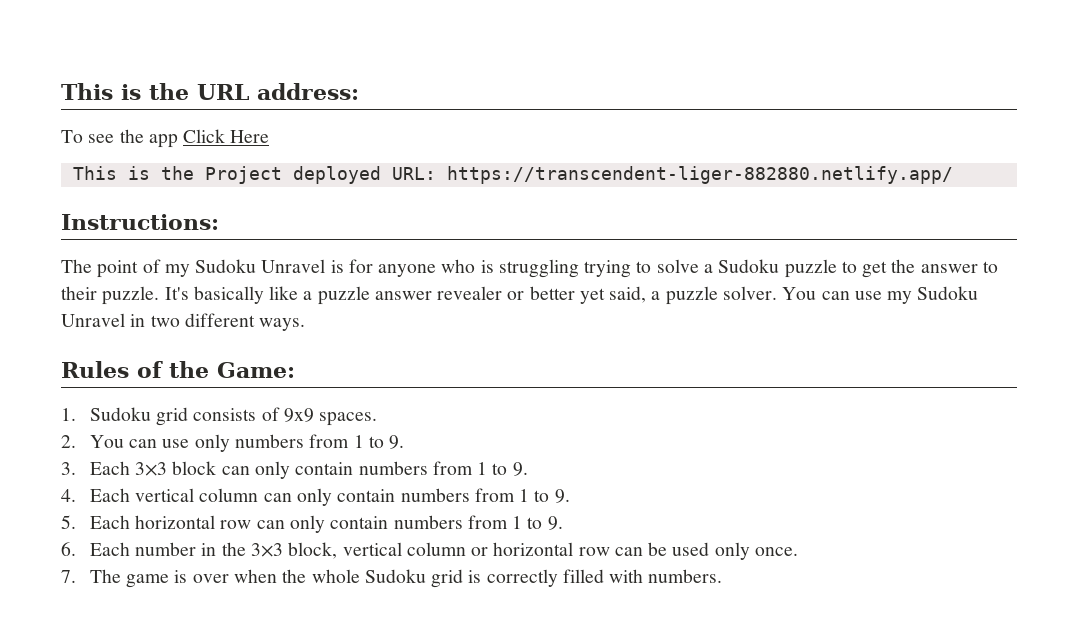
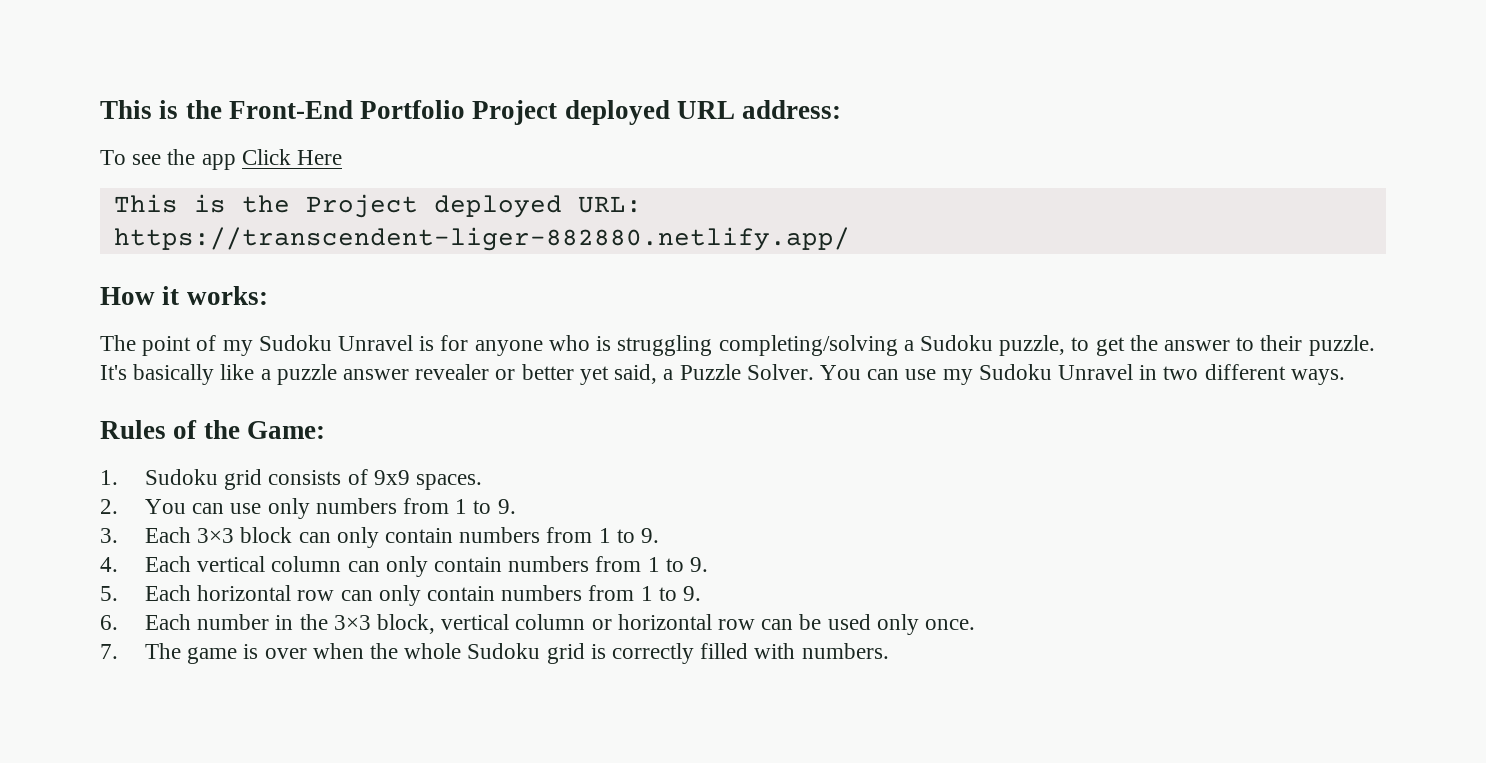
- This is the URL address:
+ This is the Front-End Portfolio Project deployed URL address:
- Instructions:
+ How it works:
- The point of my Sudoku Unravel is for anyone who is struggling trying to solve a Sudoku puzzle to get the answer to their puzzle.
+ The point of my Sudoku Unravel is for anyone who is struggling completing/solving a Sudoku puzzle, to get the answer to their puzzle.
- It's basically like a puzzle answer revealer or better yet said, a puzzle solver.
+ It's basically like a puzzle answer revealer or better yet said, a Puzzle Solver.

